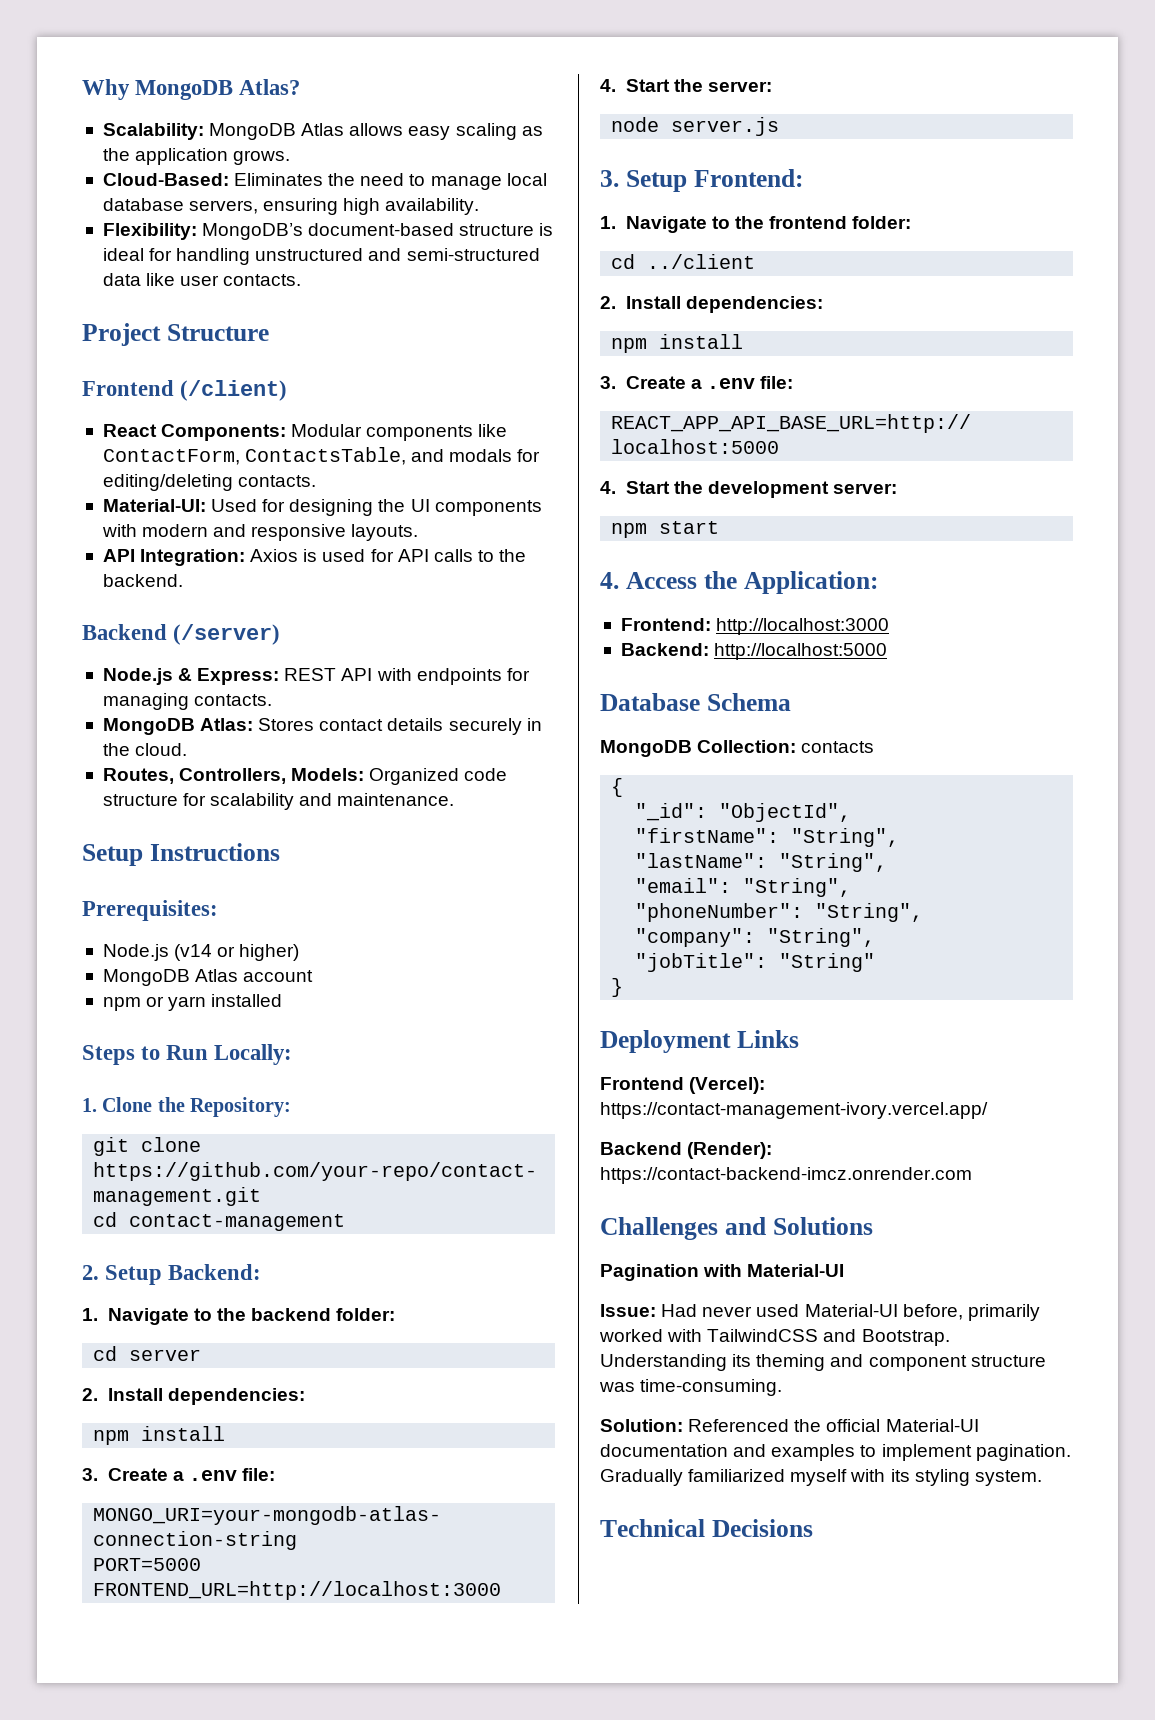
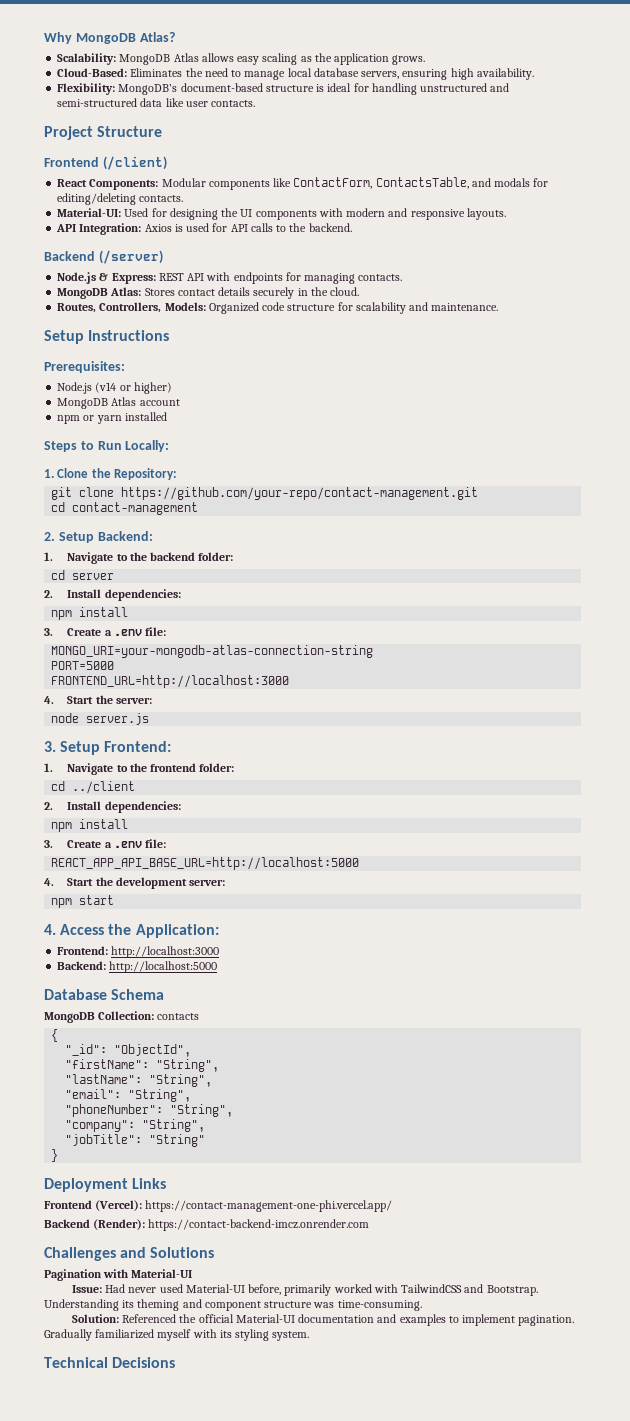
- Frontend (Vercel): https://contact-management-ivory.vercel.app/
+ Frontend (Vercel): https://contact-management-one-phi.vercel.app/

